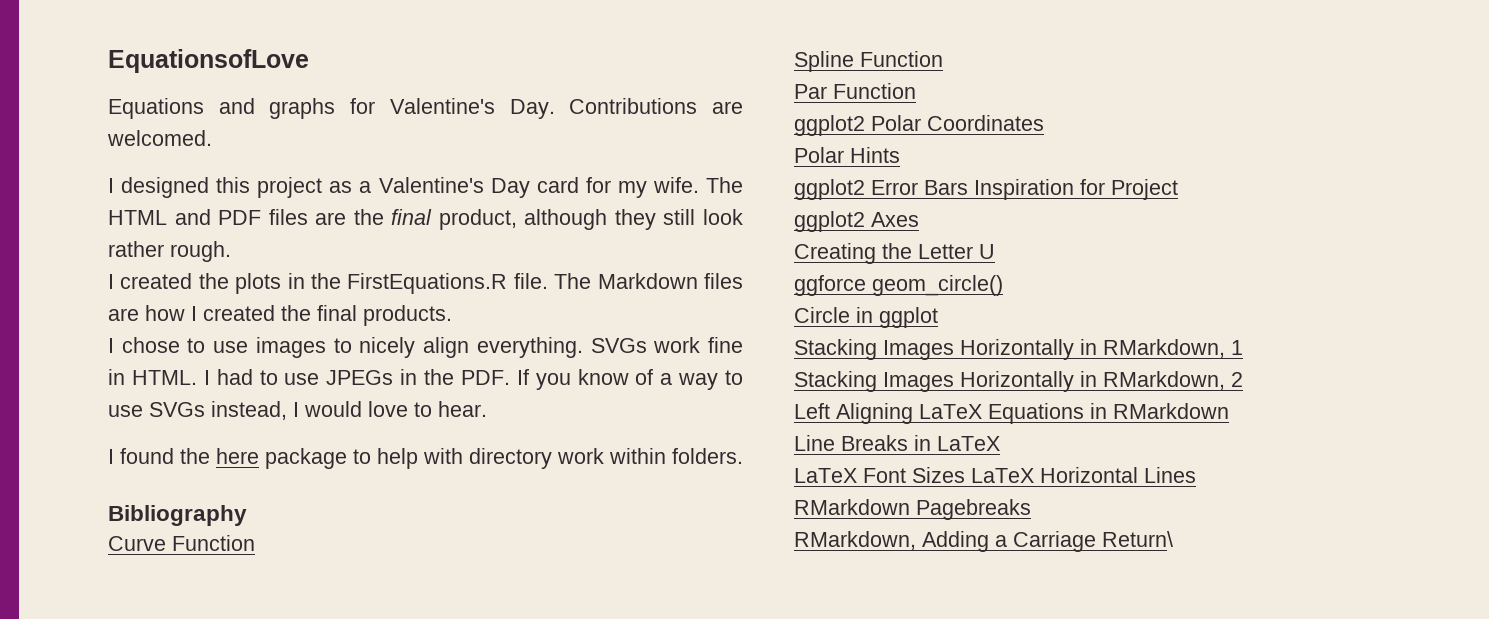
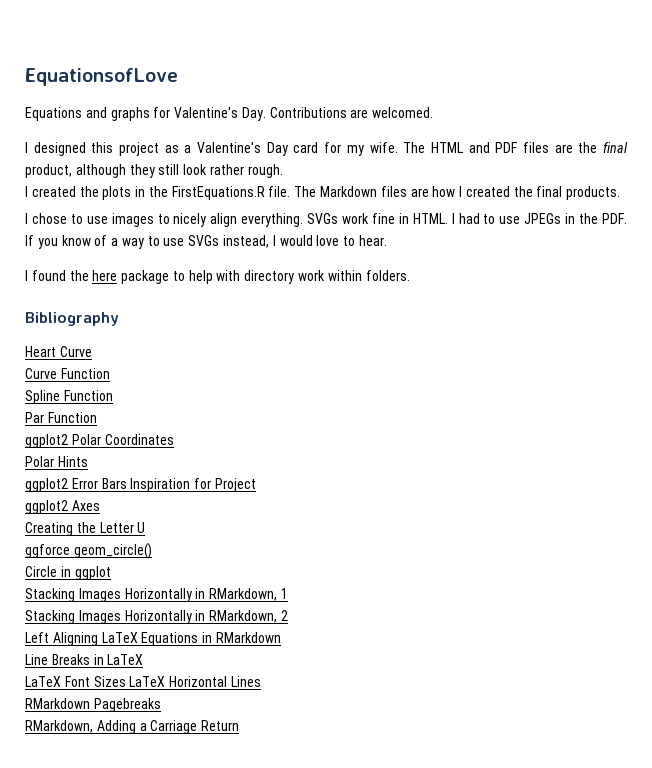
+ Heart Curve
- RMarkdown, Adding a Carriage Return\
+ RMarkdown, Adding a Carriage Return

